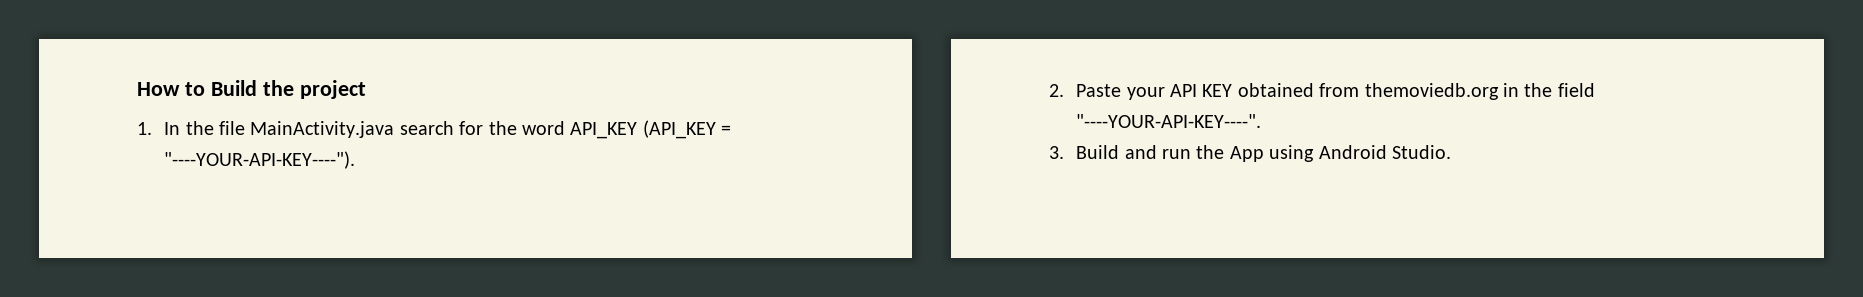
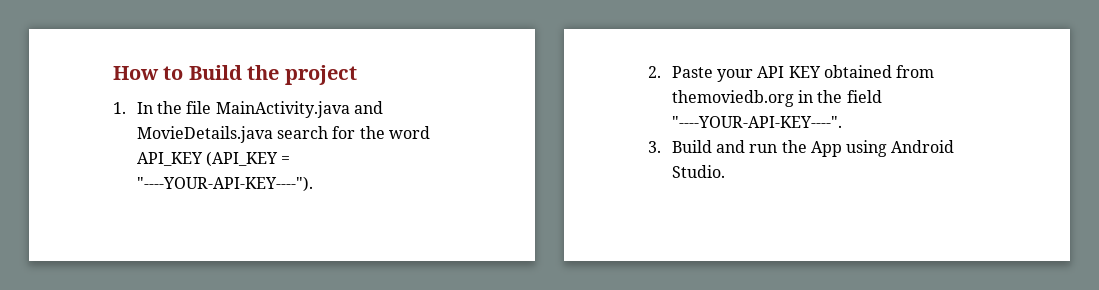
- 1. In the file MainActivity.java search for the word API_KEY (API_KEY = "----YOUR-API-KEY----").
+ 1. In the file MainActivity.java and MovieDetails.java search for the word API_KEY (API_KEY = "----YOUR-API-KEY----").

